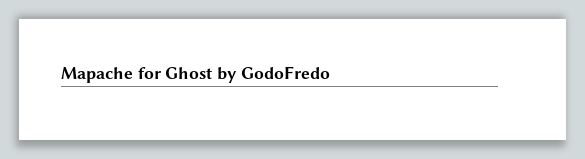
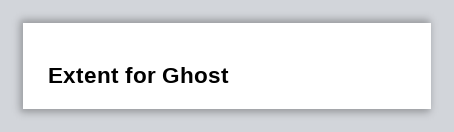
- Mapache for Ghost by GodoFredo
+ Extent for Ghost

